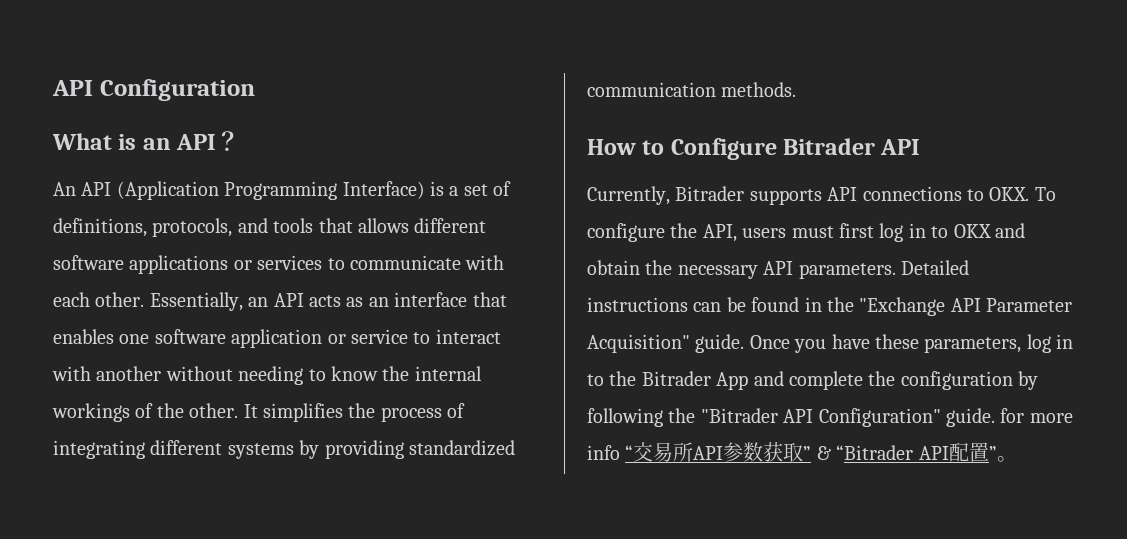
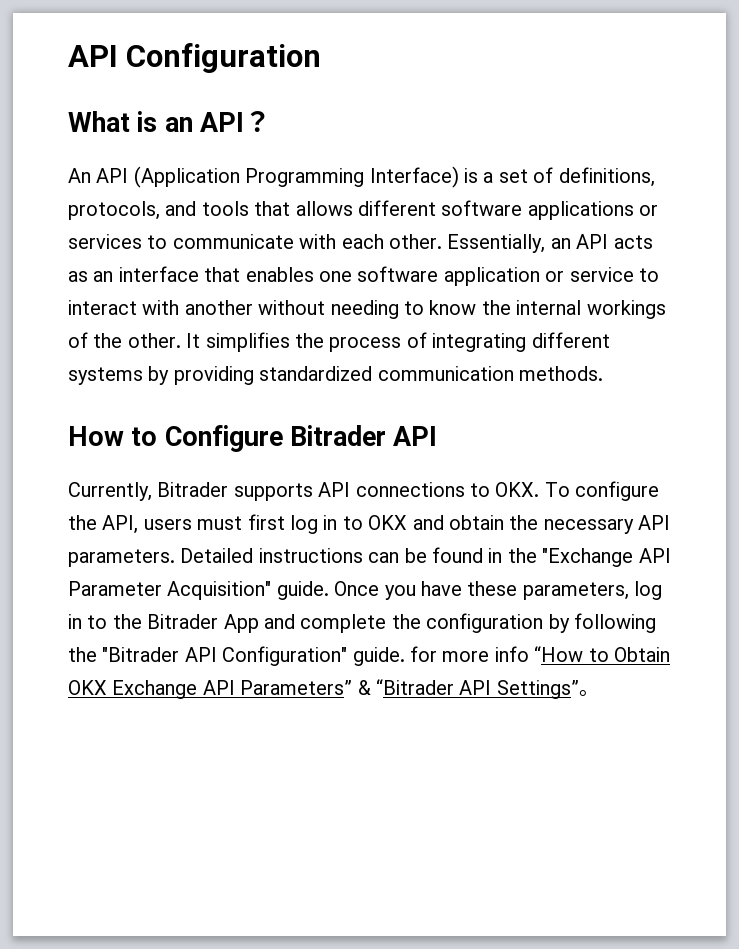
- Once you have these parameters, log in to the Bitrader App and complete the configuration by following the "Bitrader API Configuration" guide. for more info “交易所API参数获取” & “Bitrader API配置”。
+ Once you have these parameters, log in to the Bitrader App and complete the configuration by following the "Bitrader API Configuration" guide. for more info “How to Obtain OKX Exchange API Parameters” & “Bitrader API Settings”。

